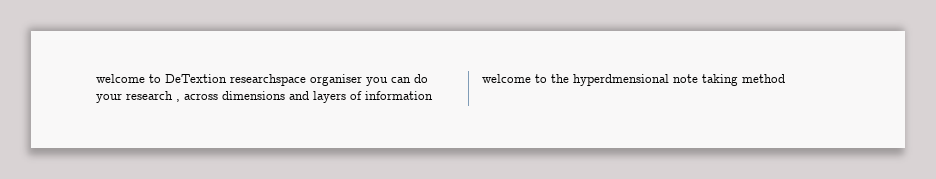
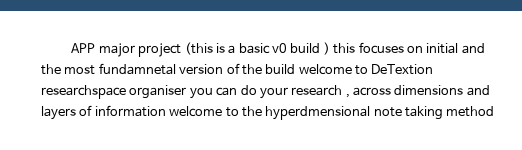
- welcome to DeTextion researchspace organiser you can do your research , across dimensions and layers of information welcome to the hyperdmensional note taking method
+ APP major project (this is a basic v0 build ) this focuses on initial and the most fundamnetal version of the build welcome to DeTextion researchspace organiser you can do your research , across dimensions and layers of information welcome to the hyperdmensional note taking method

